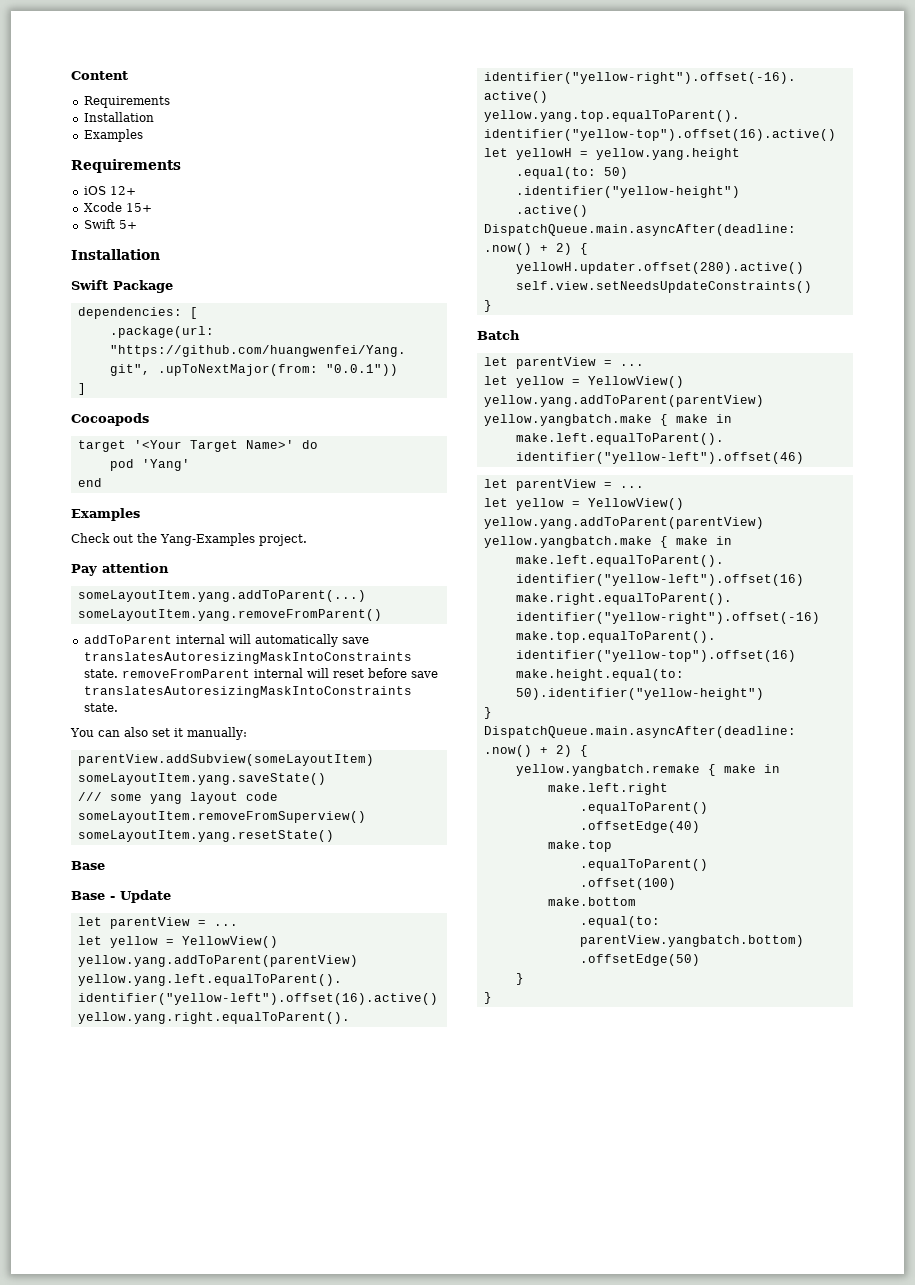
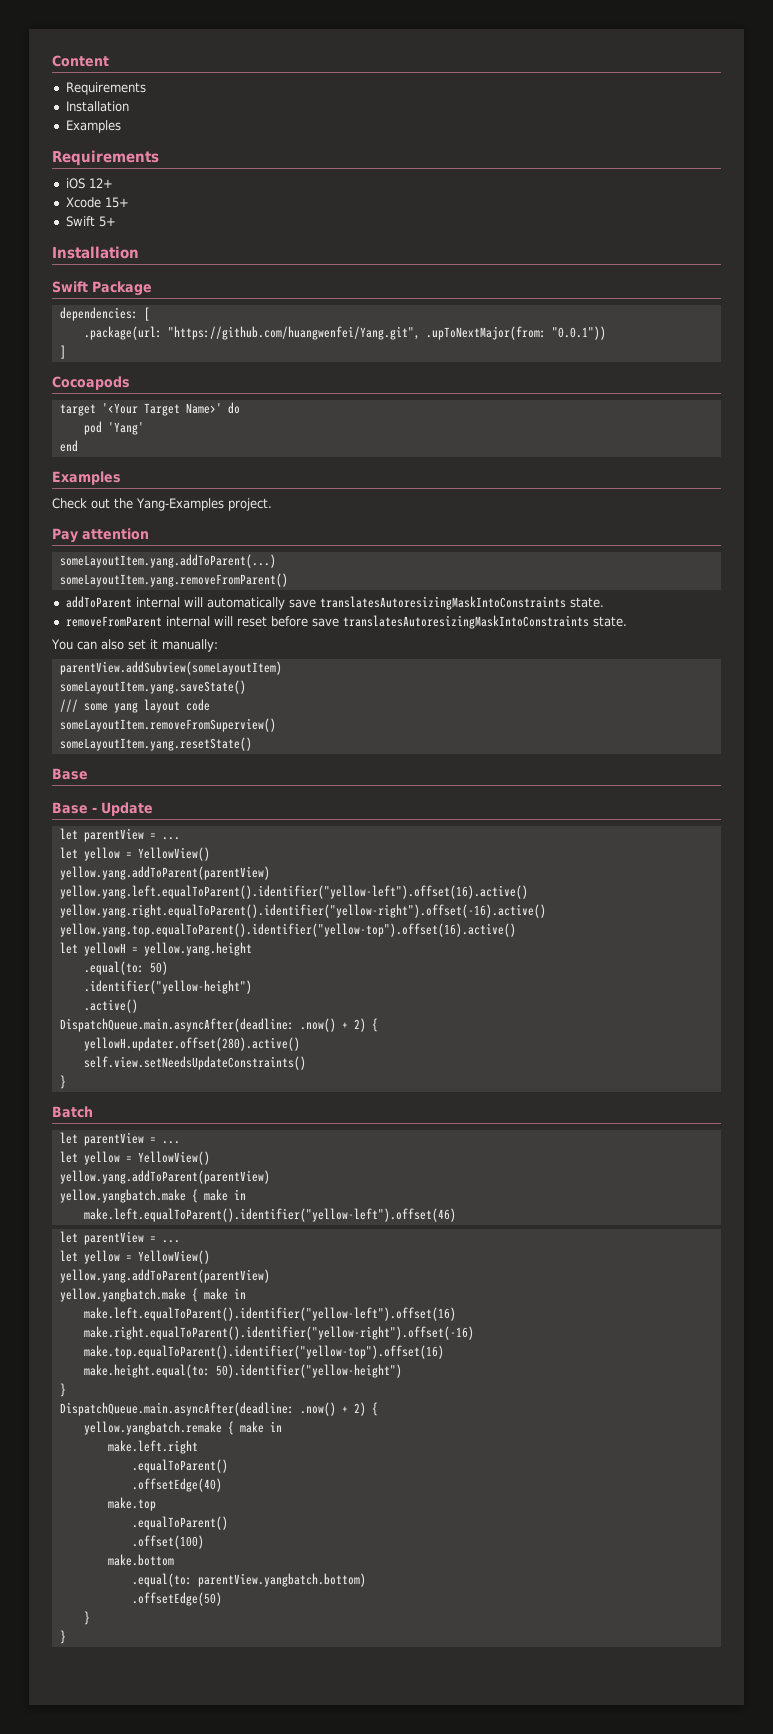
- addToParent internal will automatically save translatesAutoresizingMaskIntoConstraints state. removeFromParent internal will reset before save translatesAutoresizingMaskIntoConstraints state.
+ addToParent internal will automatically save translatesAutoresizingMaskIntoConstraints state.
+ removeFromParent internal will reset before save translatesAutoresizingMaskIntoConstraints state.

